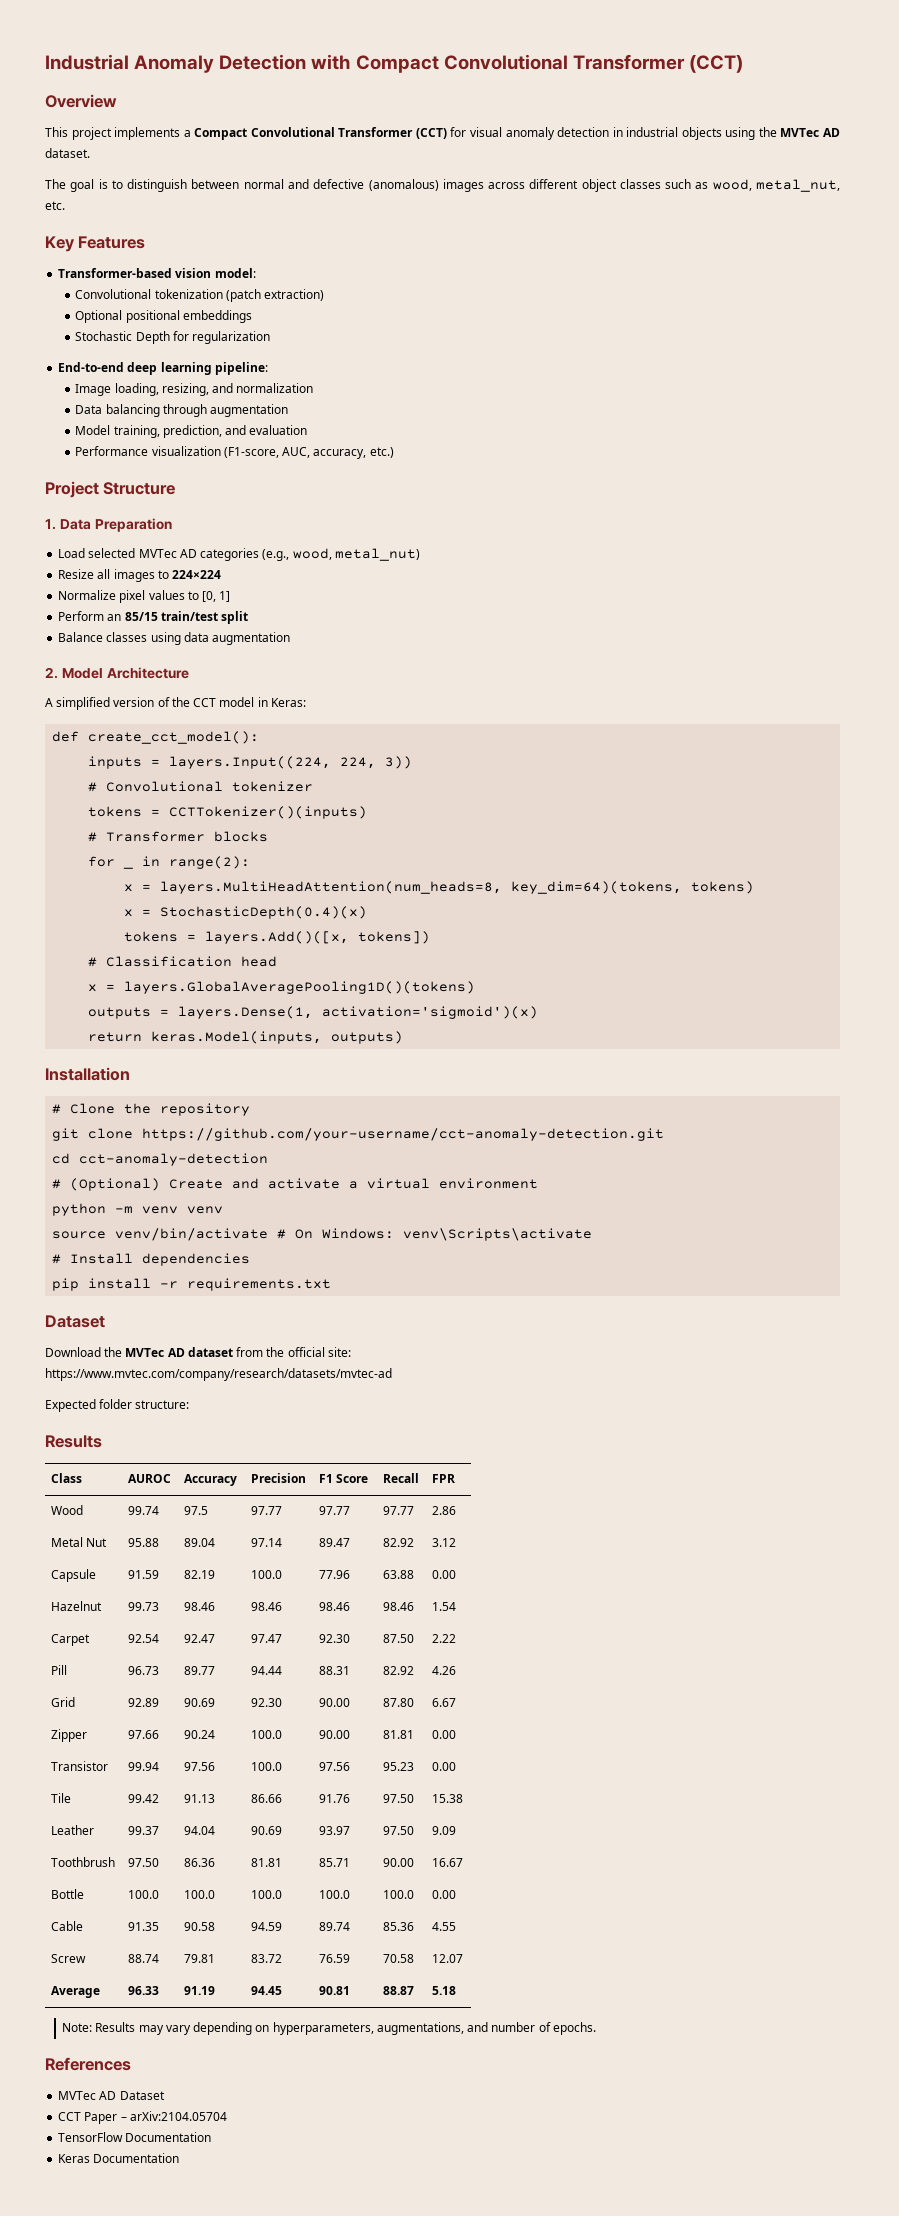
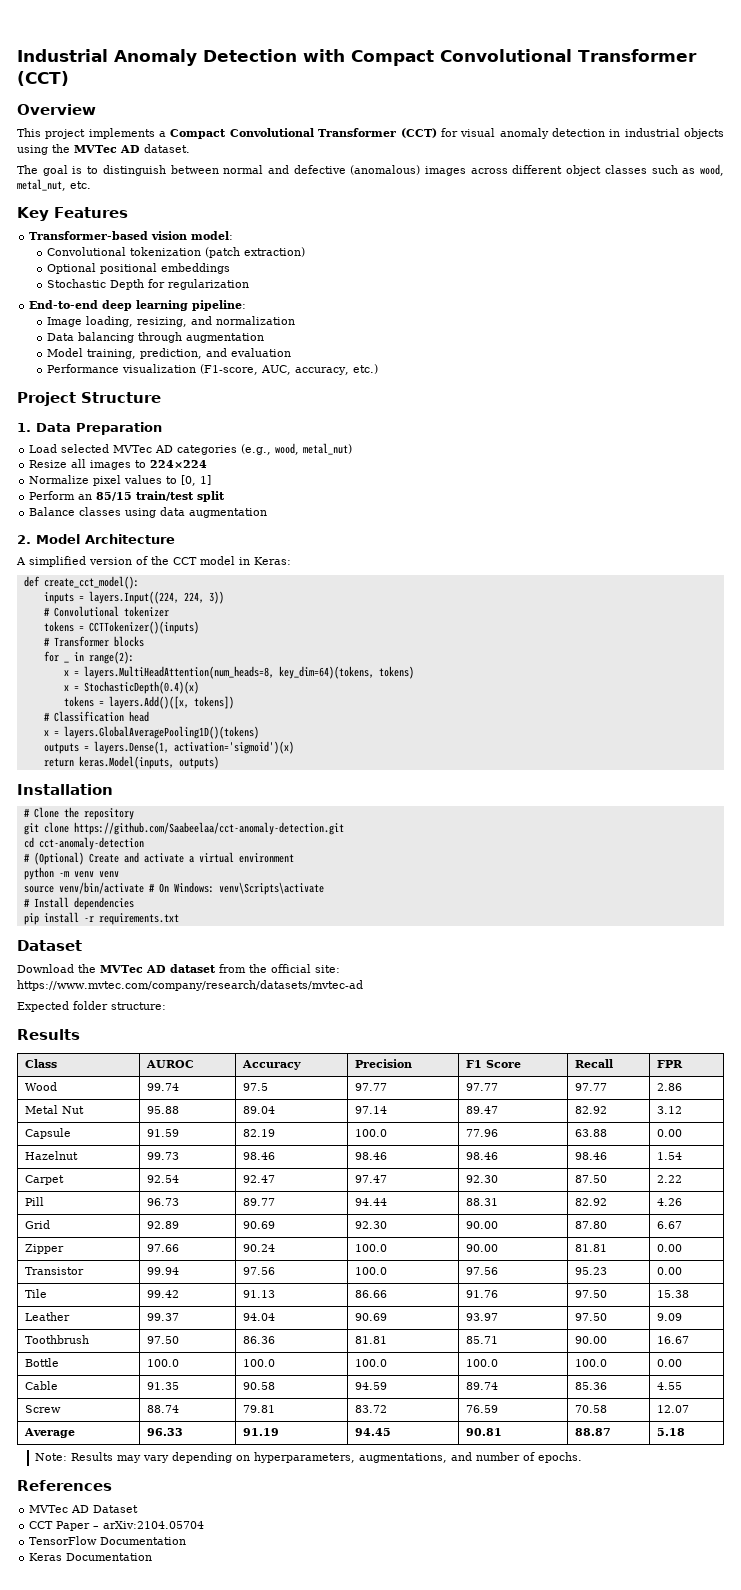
- git clone https://github.com/your-username/cct-anomaly-detection.git
+ git clone https://github.com/Saabeelaa/cct-anomaly-detection.git

